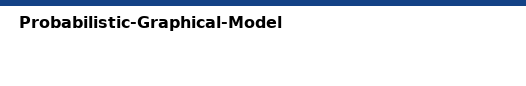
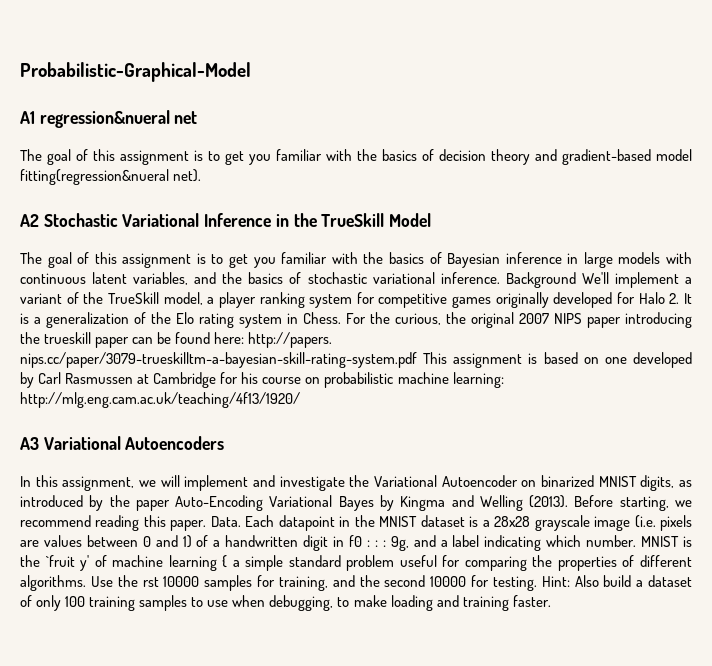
+ A1 regression&nueral net
+ The goal of this assignment is to get you familiar with the basics of decision theory and gradient-based model fitting(regression&nueral net).
+ A2 Stochastic Variational Inference in the TrueSkill Model
+ The goal of this assignment is to get you familiar with the basics of Bayesian inference in large models with continuous latent variables, and the basics of stochastic variational inference. Background We'll implement a variant of the TrueSkill model, a player ranking system for competitive games originally developed for Halo 2. It is a generalization of the Elo rating system in Chess. For the curious, the original 2007 NIPS paper introducing the trueskill paper can be found here: http://papers. nips.cc/paper/3079-trueskilltm-a-bayesian-skill-rating-system.pdf This assignment is based on one developed by Carl Rasmussen at Cambridge for his course on probabilistic machine learning: http://mlg.eng.cam.ac.uk/teaching/4f13/1920/
+ A3 Variational Autoencoders
+ In this assignment, we will implement and investigate the Variational Autoencoder on binarized MNIST digits, as introduced by the paper Auto-Encoding Variational Bayes by Kingma and Welling (2013). Before starting, we recommend reading this paper. Data. Each datapoint in the MNIST dataset is a 28x28 grayscale image (i.e. pixels are values between 0 and 1) of a handwritten digit in f0 : : : 9g, and a label indicating which number. MNIST is the `fruit y' of machine learning { a simple standard problem useful for comparing the properties of different algorithms. Use the rst 10000 samples for training, and the second 10000 for testing. Hint: Also build a dataset of only 100 training samples to use when debugging, to make loading and training faster.

